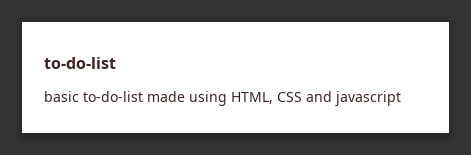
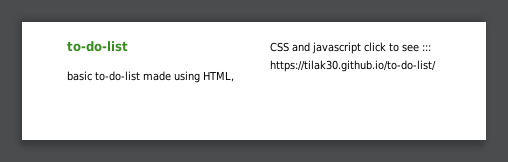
- basic to-do-list made using HTML, CSS and javascript
+ basic to-do-list made using HTML, CSS and javascript click to see ::: https://tilak30.github.io/to-do-list/

